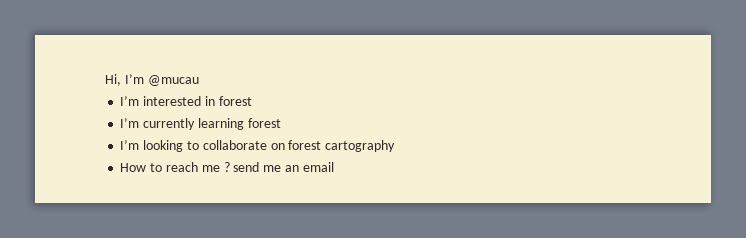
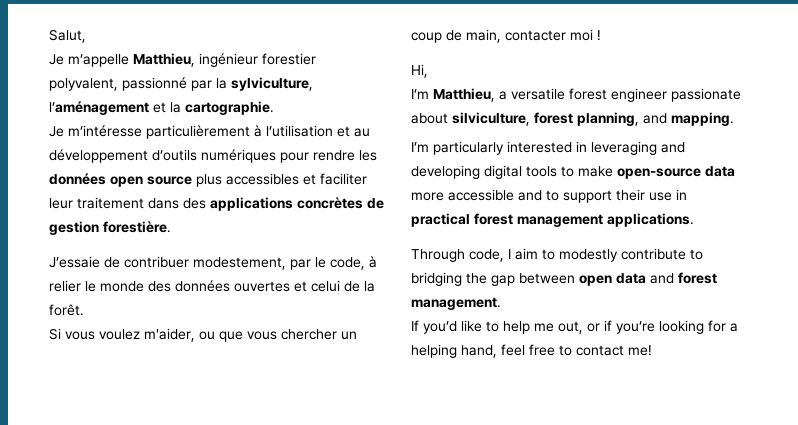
+ Salut,
+ Je m’appelle Matthieu, ingénieur forestier polyvalent, passionné par la sylviculture, l’aménagement et la cartographie.
+ Je m’intéresse particulièrement à l’utilisation et au développement d’outils numériques pour rendre les données open source plus accessibles et faciliter leur traitement dans des applications concrètes de gestion forestière.
+ J’essaie de contribuer modestement, par le code, à relier le monde des données ouvertes et celui de la forêt.
+ Si vous voulez m'aider, ou que vous chercher un coup de main, contacter moi !
- Hi, I’m @mucau
- I’m interested in forest
- I’m currently learning forest
- I’m looking to collaborate on forest cartography
- How to reach me ? send me an email
+ Hi,
+ I’m Matthieu, a versatile forest engineer passionate about silviculture, forest planning, and mapping.
+ I’m particularly interested in leveraging and developing digital tools to make open-source data more accessible and to support their use in practical forest management applications.
+ Through code, I aim to modestly contribute to bridging the gap between open data and forest management.
+ If you’d like to help me out, or if you’re looking for a helping hand, feel free to contact me!

